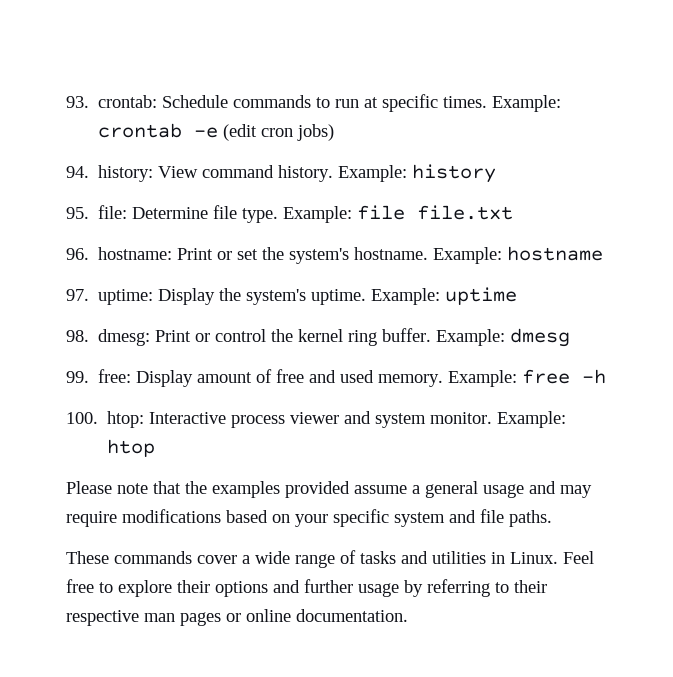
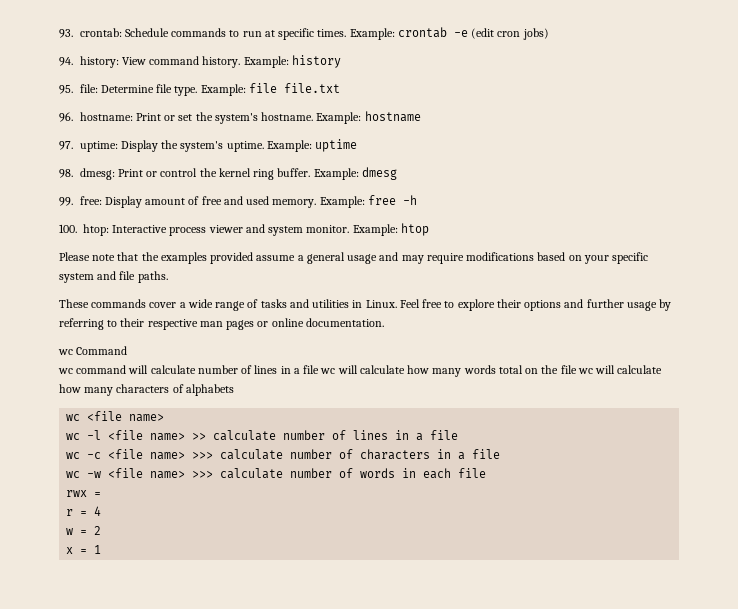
+ wc Command
+ wc command will calculate number of lines in a file wc will calculate how many words total on the file wc will calculate how many characters of alphabets
+ wc <file name>
+ wc -l <file name> >> calculate number of lines in a file
+ wc -c <file name> >>> calculate number of characters in a file
+ wc -w <file name> >>> calculate number of words in each file
+ rwx =
+ r = 4
+ w = 2
+ x = 1

